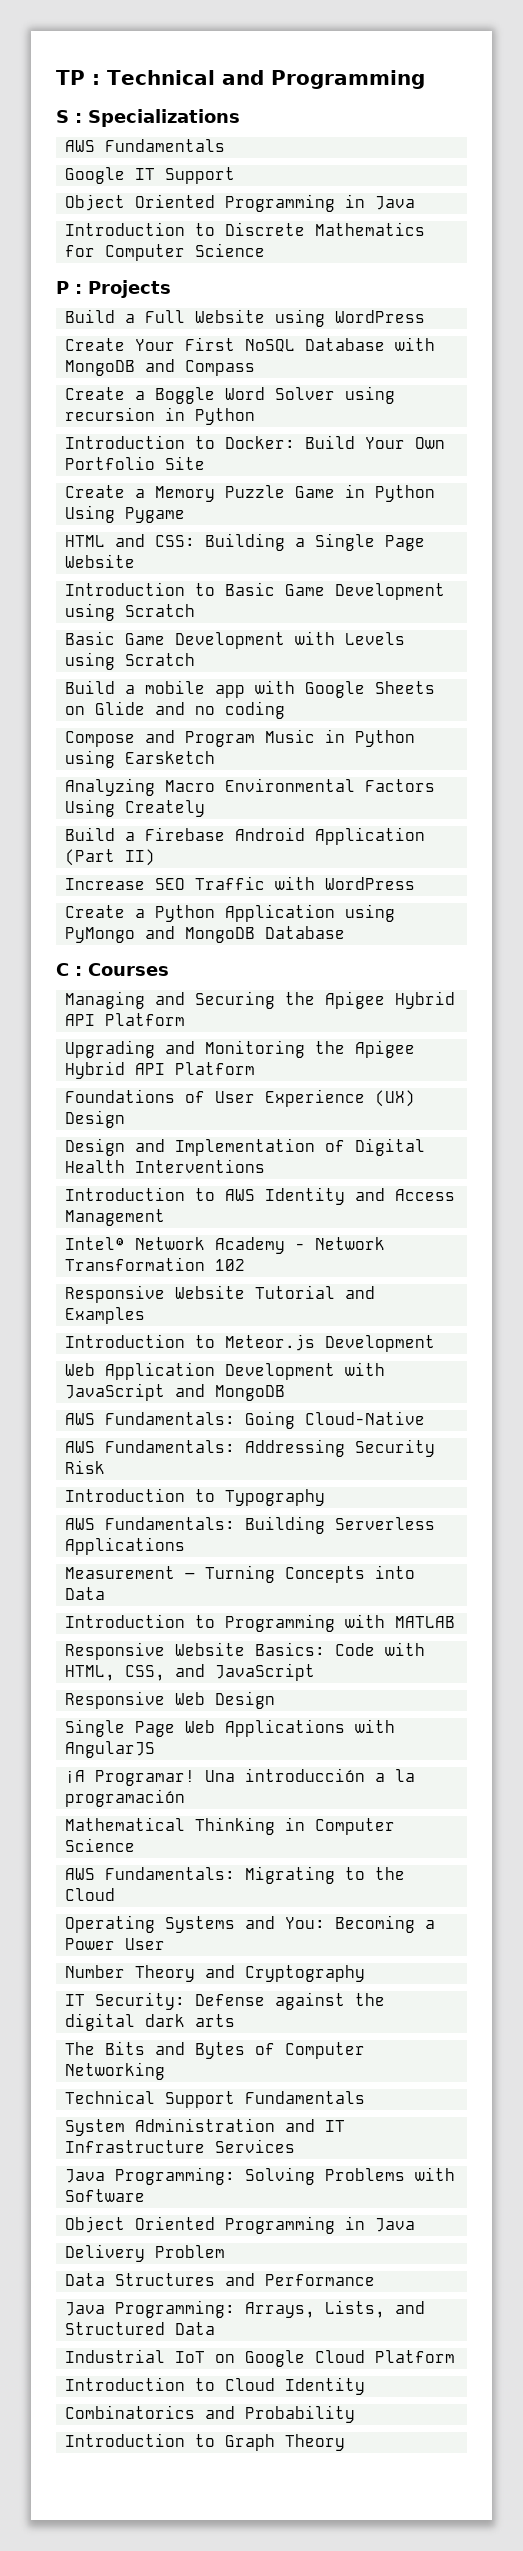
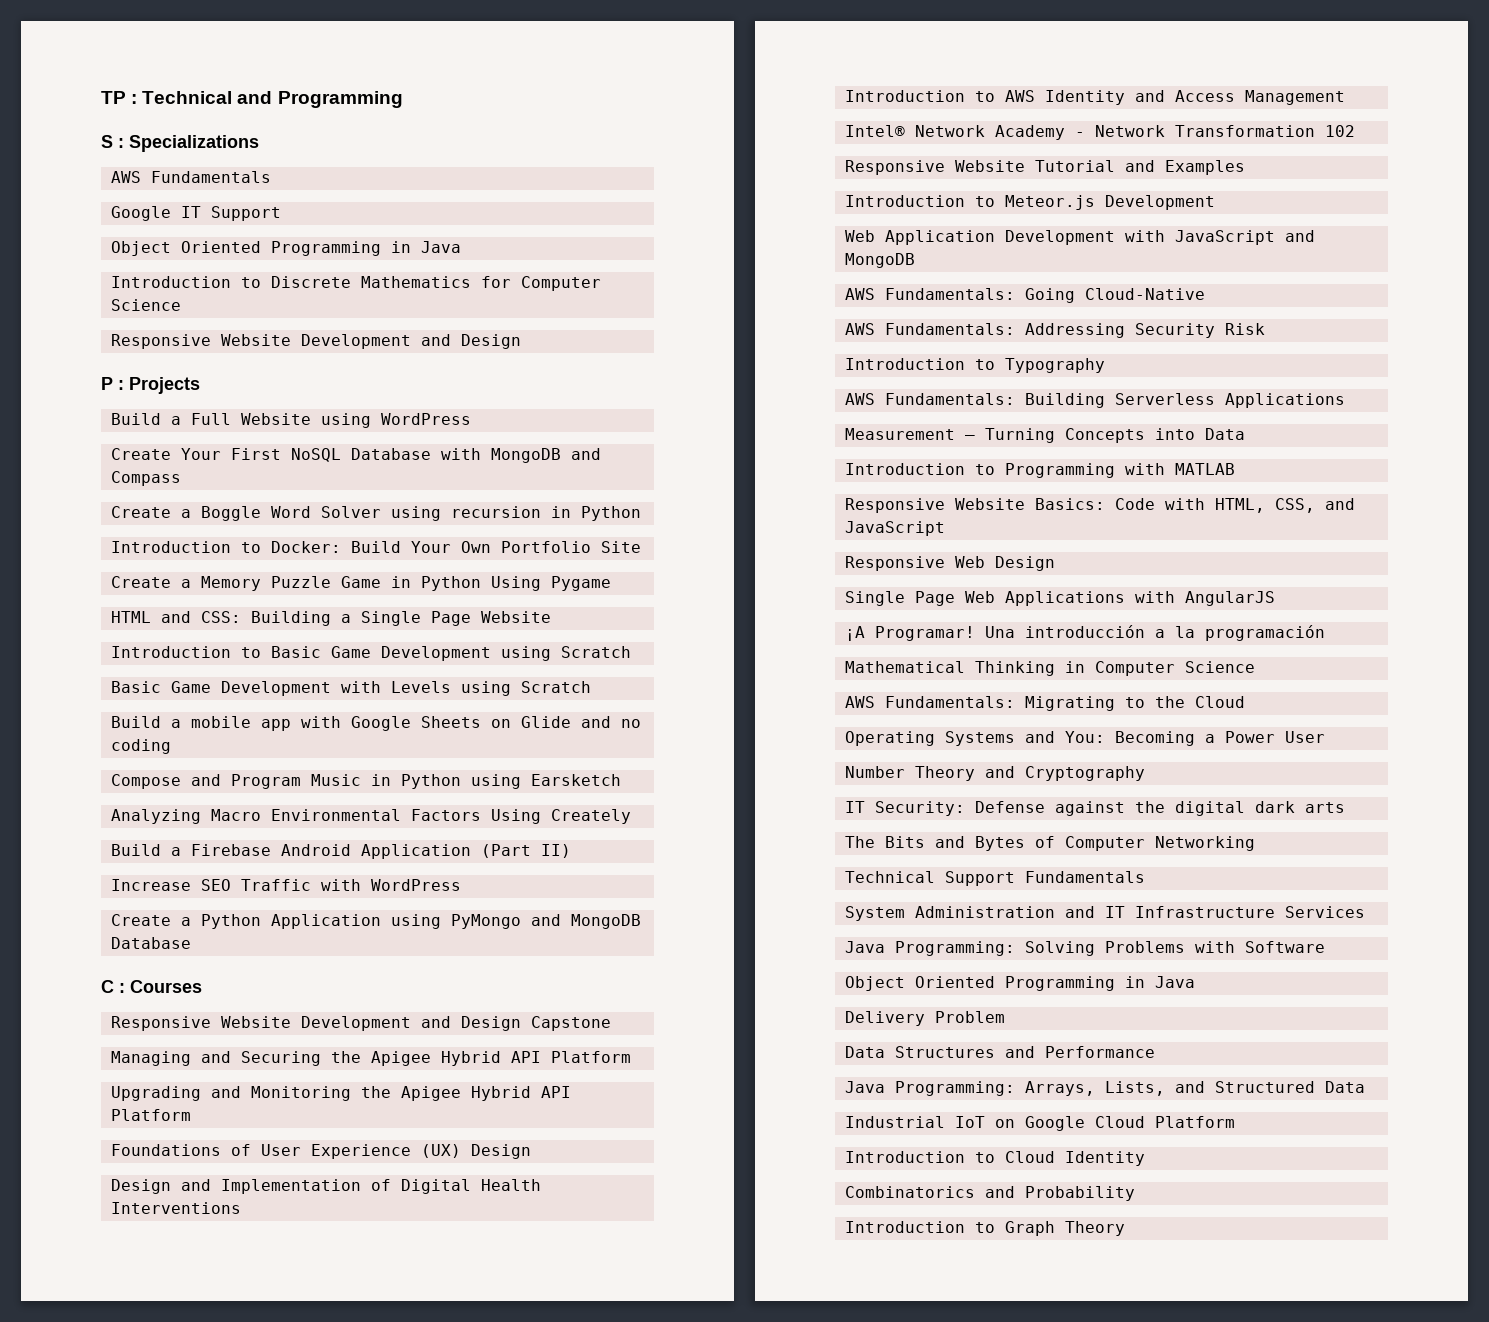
  Introduction to Discrete Mathematics for Computer Science
+ Responsive Website Development and Design
+ Responsive Website Development and Design Capstone

